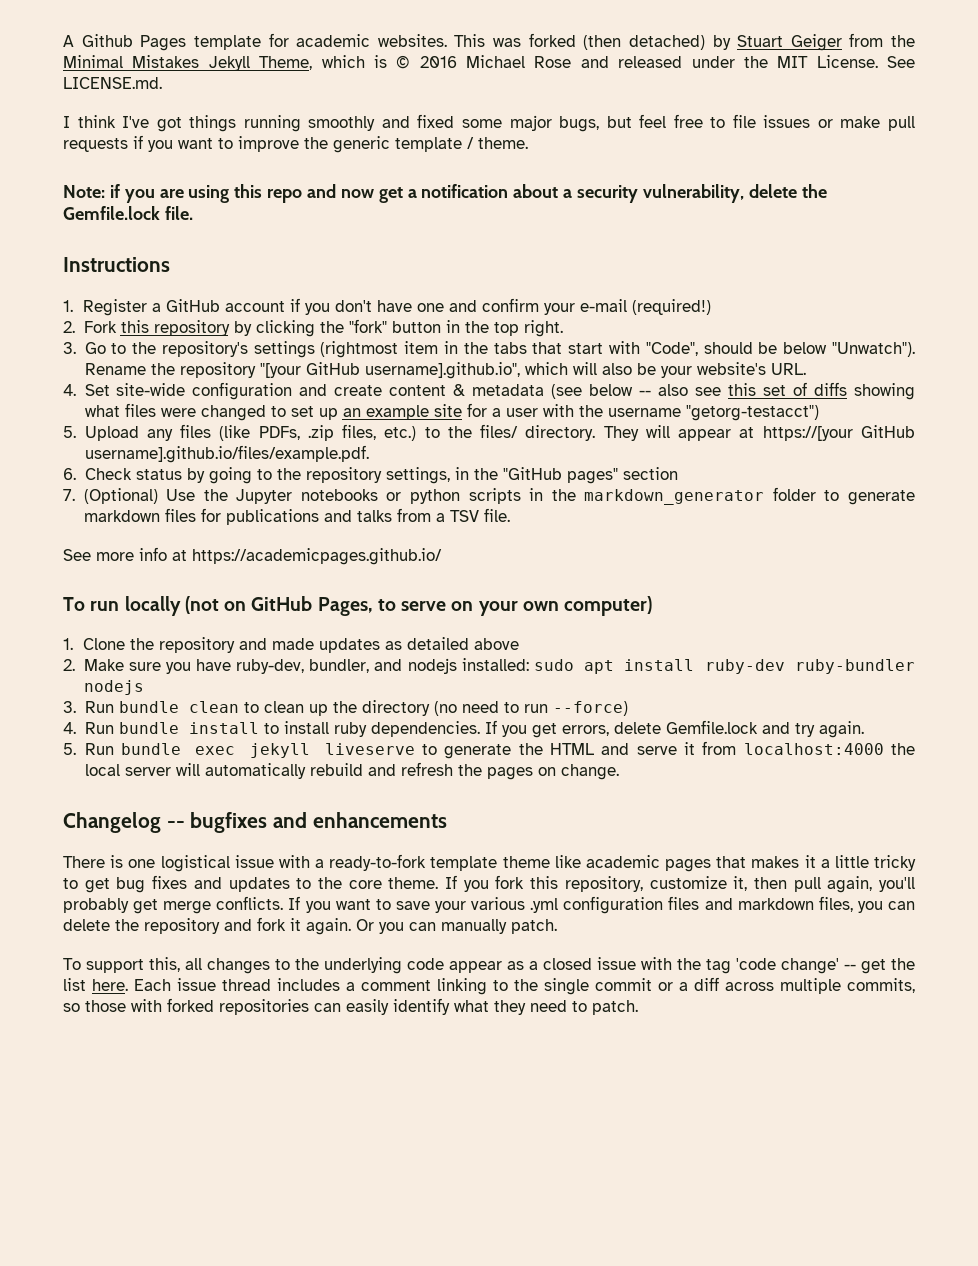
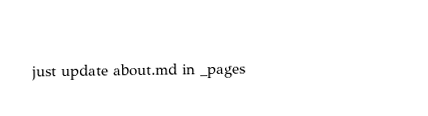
- A Github Pages template for academic websites. This was forked (then detached) by Stuart Geiger from the Minimal Mistakes Jekyll Theme, which is © 2016 Michael Rose and released under the MIT License. See LICENSE.md.
- I think I've got things running smoothly and fixed some major bugs, but feel free to file issues or make pull requests if you want to improve the generic template / theme.
- Note: if you are using this repo and now get a notification about a security vulnerability, delete the Gemfile.lock file.
- Instructions
- 1. Register a GitHub account if you don't have one and confirm your e-mail (required!)
- 2. Fork this repository by clicking the "fork" button in the top right.
- 3. Go to the repository's settings (rightmost item in the tabs that start with "Code", should be below "Unwatch"). Rename the repository "[your GitHub username].github.io", which will also be your website's URL.
- 4. Set site-wide configuration and create content & metadata (see below -- also see this set of diffs showing what files were changed to set up an example site for a user with the username "getorg-testacct")
- 5. Upload any files (like PDFs, .zip files, etc.) to the files/ directory. They will appear at https://[your GitHub username].github.io/files/example.pdf.
- 6. Check status by going to the repository settings, in the "GitHub pages" section
- 7. (Optional) Use the Jupyter notebooks or python scripts in the markdown_generator folder to generate markdown files for publications and talks from a TSV file.
- See more info at https://academicpages.github.io/
- To run locally (not on GitHub Pages, to serve on your own computer)
- 1. Clone the repository and made updates as detailed above
- 2. Make sure you have ruby-dev, bundler, and nodejs installed: sudo apt install ruby-dev ruby-bundler nodejs
- 3. Run bundle clean to clean up the directory (no need to run --force)
- 4. Run bundle install to install ruby dependencies. If you get errors, delete Gemfile.lock and try again.
- 5. Run bundle exec jekyll liveserve to generate the HTML and serve it from localhost:4000 the local server will automatically rebuild and refresh the pages on change.
- Changelog -- bugfixes and enhancements
- There is one logistical issue with a ready-to-fork template theme like academic pages that makes it a little tricky to get bug fixes and updates to the core theme. If you fork this repository, customize it, then pull again, you'll probably get merge conflicts. If you want to save your various .yml configuration files and markdown files, you can delete the repository and fork it again. Or you can manually patch.
- To support this, all changes to the underlying code appear as a closed issue with the tag 'code change' -- get the list here. Each issue thread includes a comment linking to the single commit or a diff across multiple commits, so those with forked repositories can easily identify what they need to patch.
+ just update about.md in _pages

